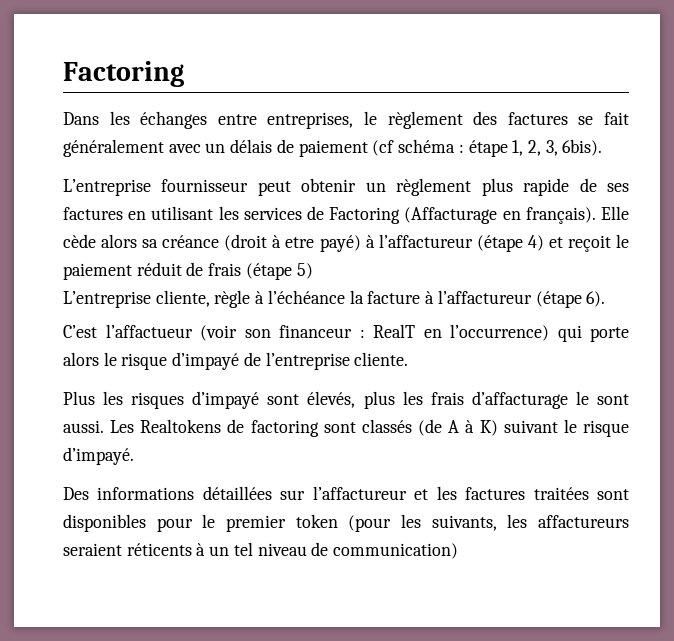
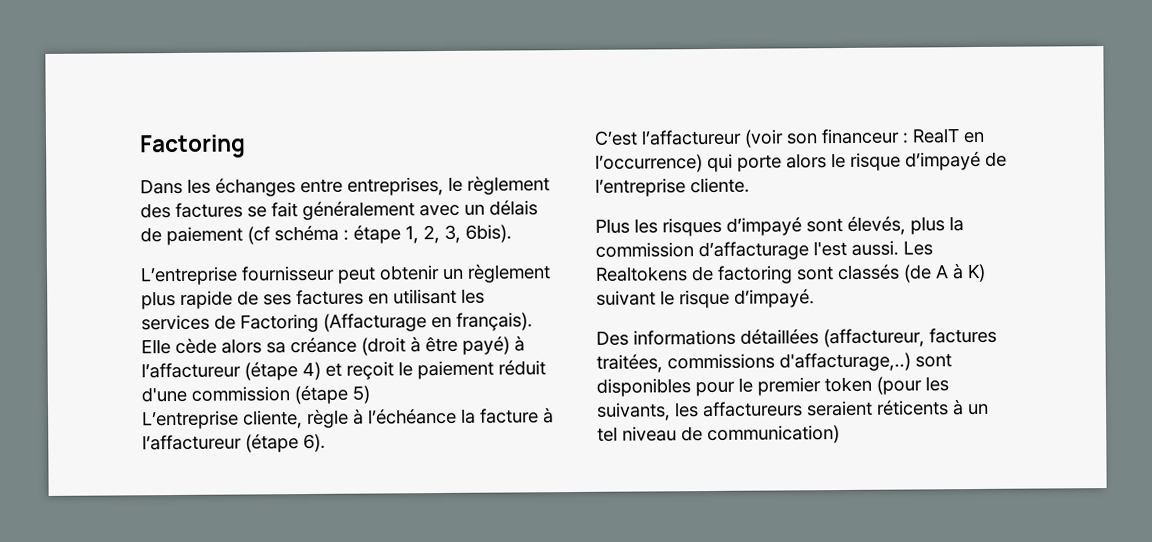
- Elle cède alors sa créance (droit à etre payé) à l’affactureur (étape 4) et reçoit le paiement réduit de frais (étape 5)
+ Elle cède alors sa créance (droit à être payé) à l’affactureur (étape 4) et reçoit le paiement réduit d'une commission (étape 5)
- C’est l’affactueur (voir son financeur : RealT en l’occurrence) qui porte alors le risque d’impayé de l’entreprise cliente.
+ C’est l’affactureur (voir son financeur : RealT en l’occurrence) qui porte alors le risque d’impayé de l’entreprise cliente.
- Plus les risques d’impayé sont élevés, plus les frais d’affacturage le sont aussi.
+ Plus les risques d’impayé sont élevés, plus la commission d’affacturage l'est aussi.
- Des informations détaillées sur l’affactureur et les factures traitées sont disponibles pour le premier token (pour les suivants, les affactureurs seraient réticents à un tel niveau de communication)
+ Des informations détaillées (affactureur, factures traitées, commissions d'affacturage,..) sont disponibles pour le premier token (pour les suivants, les affactureurs seraient réticents à un tel niveau de communication)

